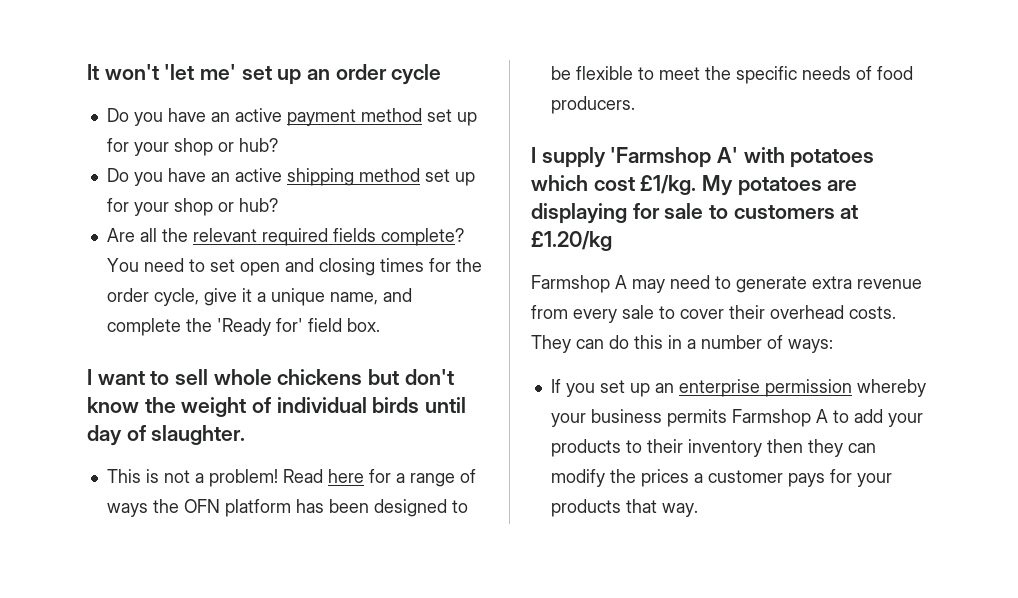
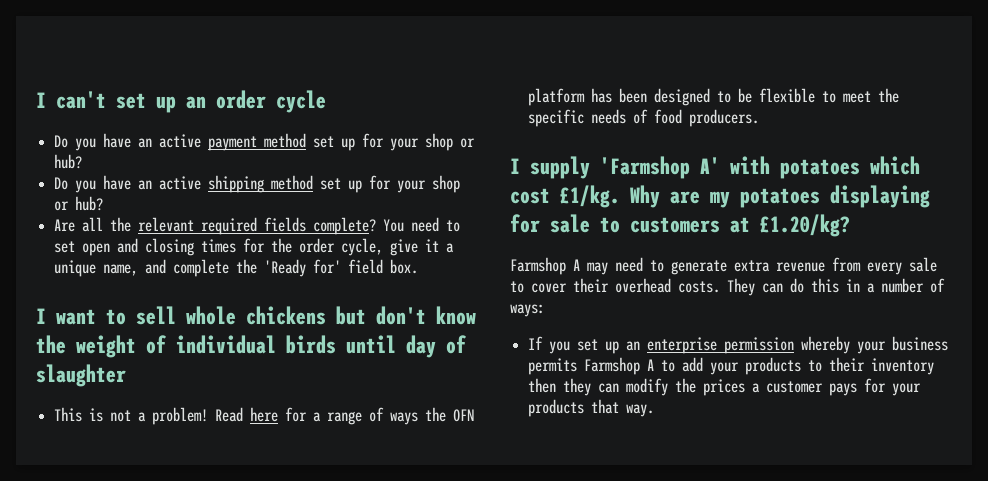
- It won't 'let me' set up an order cycle
+ I can't set up an order cycle
- I want to sell whole chickens but don't know the weight of individual birds until day of slaughter.
+ I want to sell whole chickens but don't know the weight of individual birds until day of slaughter
- My potatoes are displaying for sale to customers at £1.20/kg
+ Why are my potatoes displaying for sale to customers at £1.20/kg?

